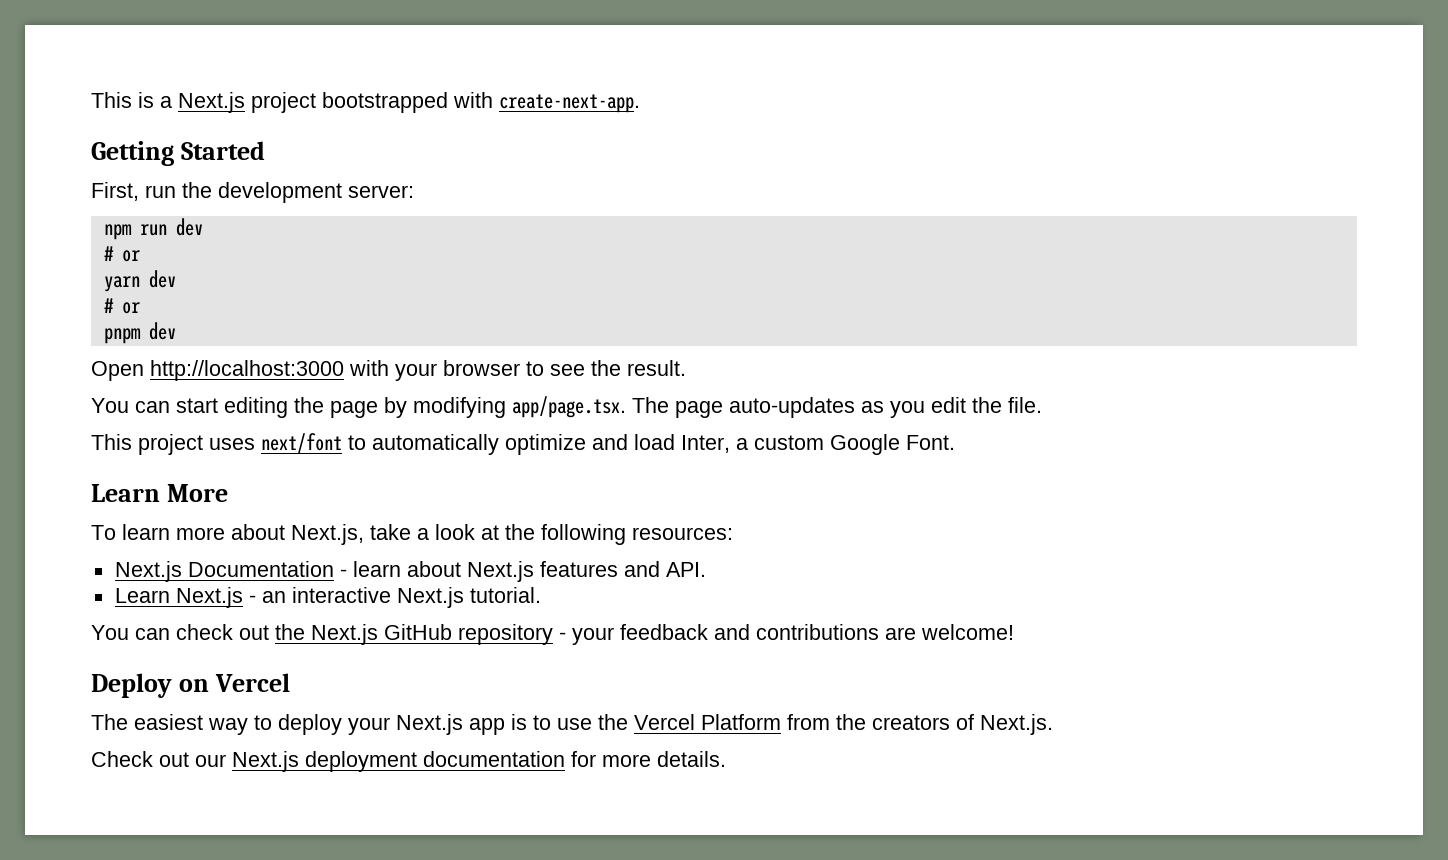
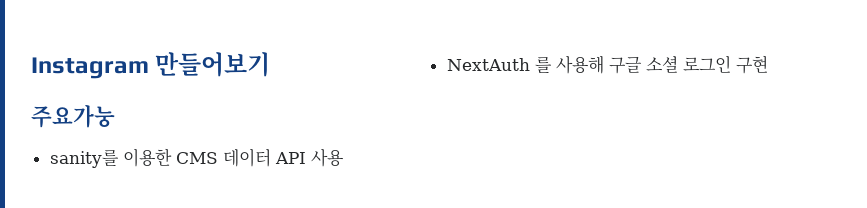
- This is a Next.js project bootstrapped with create-next-app.
- Getting Started
- First, run the development server:
- npm run dev
- # or
- yarn dev
- # or
- pnpm dev
- Open http://localhost:3000 with your browser to see the result.
- You can start editing the page by modifying app/page.tsx. The page auto-updates as you edit the file.
- This project uses next/font to automatically optimize and load Inter, a custom Google Font.
- Learn More
- To learn more about Next.js, take a look at the following resources:
- Next.js Documentation - learn about Next.js features and API.
- Learn Next.js - an interactive Next.js tutorial.
- You can check out the Next.js GitHub repository - your feedback and contributions are welcome!
- Deploy on Vercel
- The easiest way to deploy your Next.js app is to use the Vercel Platform from the creators of Next.js.
- Check out our Next.js deployment documentation for more details.
+ Instagram 만들어보기
+ 주요가눙
+ sanity를 이용한 CMS 데이터 API 사용
+ NextAuth 를 사용해 구글 소셜 로그인 구현

